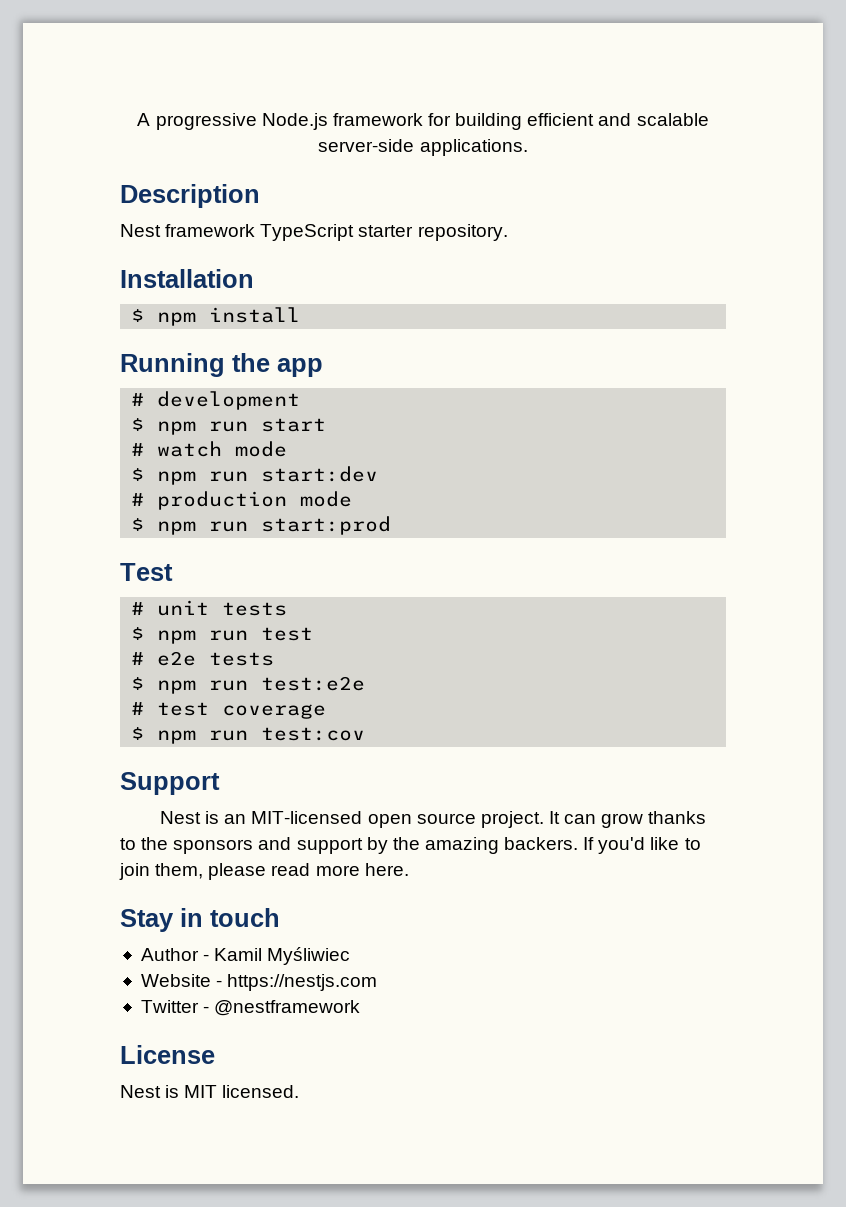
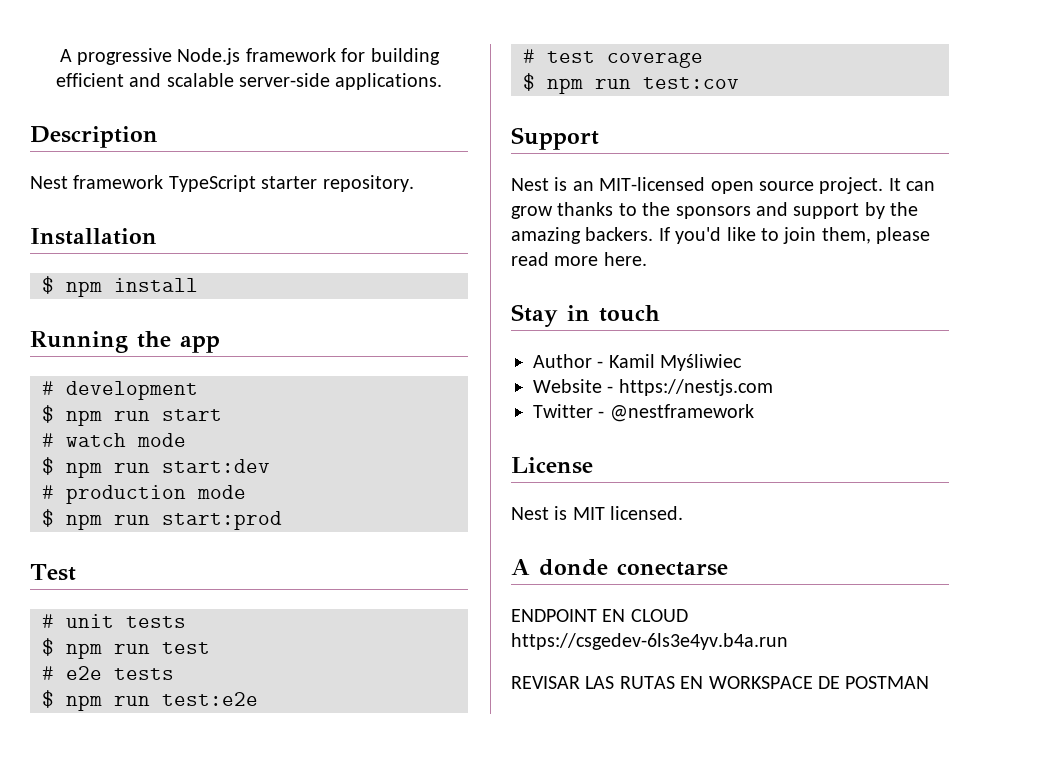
+ A donde conectarse
+ ENDPOINT EN CLOUD https://csgedev-6ls3e4yv.b4a.run
+ REVISAR LAS RUTAS EN WORKSPACE DE POSTMAN

